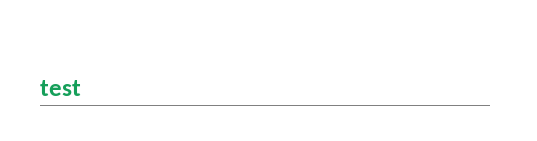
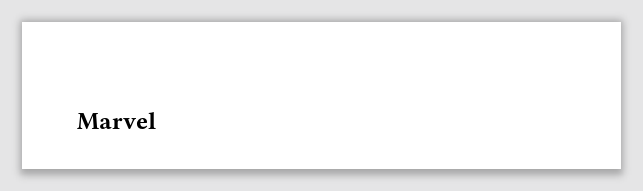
- test
+ Marvel

